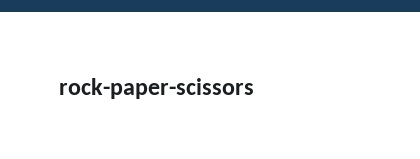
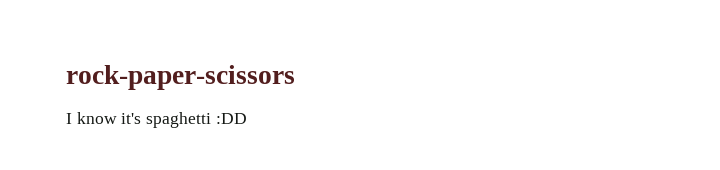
+ I know it's spaghetti :DD

